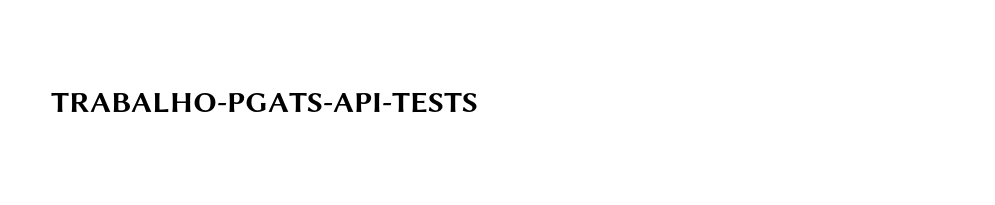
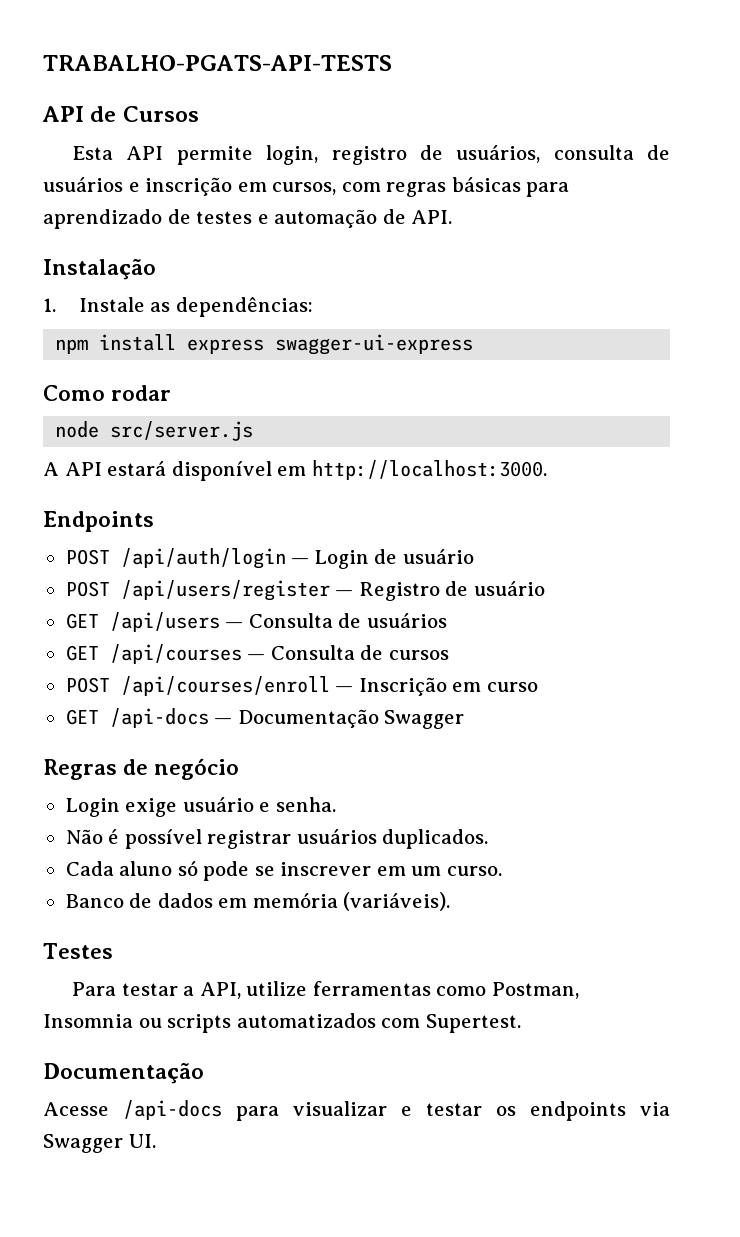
+ API de Cursos
+ Esta API permite login, registro de usuários, consulta de usuários e inscrição em cursos, com regras básicas para aprendizado de testes e automação de API.
+ Instalação
+ 1. Instale as dependências:
+ npm install express swagger-ui-express
+ Como rodar
+ node src/server.js
+ A API estará disponível em http://localhost:3000.
+ Endpoints
+ POST /api/auth/login — Login de usuário
+ POST /api/users/register — Registro de usuário
+ GET /api/users — Consulta de usuários
+ GET /api/courses — Consulta de cursos
+ POST /api/courses/enroll — Inscrição em curso
+ GET /api-docs — Documentação Swagger
+ Regras de negócio
+ Login exige usuário e senha.
+ Não é possível registrar usuários duplicados.
+ Cada aluno só pode se inscrever em um curso.
+ Banco de dados em memória (variáveis).
+ Testes
+ Para testar a API, utilize ferramentas como Postman, Insomnia ou scripts automatizados com Supertest.
+ Documentação
+ Acesse /api-docs para visualizar e testar os endpoints via Swagger UI.

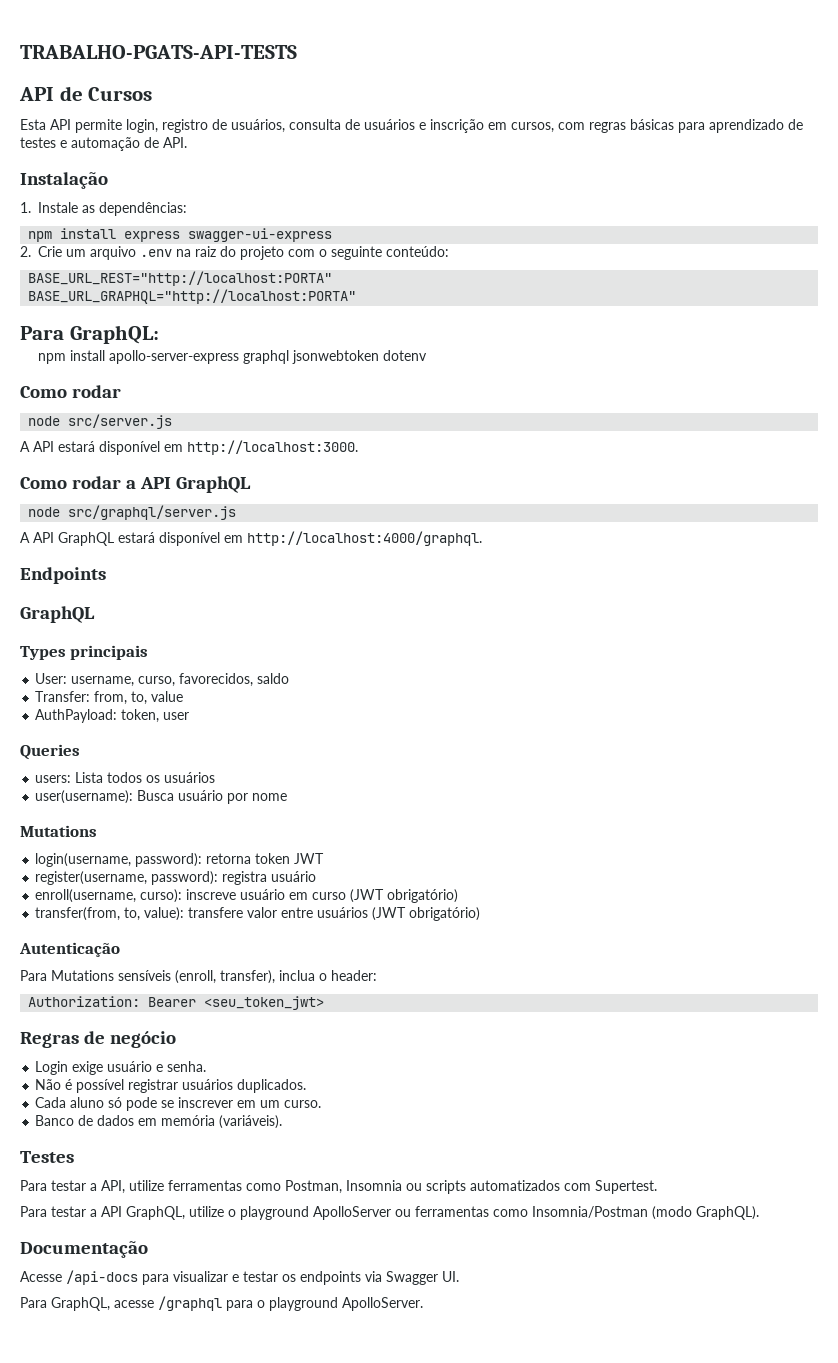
+ 2. Crie um arquivo .env na raiz do projeto com o seguinte conteúdo:
+ BASE_URL_REST="http://localhost:PORTA"
+ BASE_URL_GRAPHQL="http://localhost:PORTA"
+ Para GraphQL:
+ npm install apollo-server-express graphql jsonwebtoken dotenv
+ Como rodar a API GraphQL
+ node src/graphql/server.js
+ A API GraphQL estará disponível em http://localhost:4000/graphql.
  Endpoints
- POST /api/auth/login — Login de usuário
- POST /api/users/register — Registro de usuário
- GET /api/users — Consulta de usuários
- GET /api/courses — Consulta de cursos
- POST /api/courses/enroll — Inscrição em curso
- GET /api-docs — Documentação Swagger
+ GraphQL
+ Types principais
+ User: username, curso, favorecidos, saldo
+ Transfer: from, to, value
+ AuthPayload: token, user
+ Queries
+ users: Lista todos os usuários
+ user(username): Busca usuário por nome
+ Mutations
+ login(username, password): retorna token JWT
+ register(username, password): registra usuário
+ enroll(username, curso): inscreve usuário em curso (JWT obrigatório)
+ transfer(from, to, value): transfere valor entre usuários (JWT obrigatório)
+ Autenticação
+ Para Mutations sensíveis (enroll, transfer), inclua o header:
+ Authorization: Bearer <seu_token_jwt>
+ Para testar a API GraphQL, utilize o playground ApolloServer ou ferramentas como Insomnia/Postman (modo GraphQL).
+ Para GraphQL, acesse /graphql para o playground ApolloServer.

